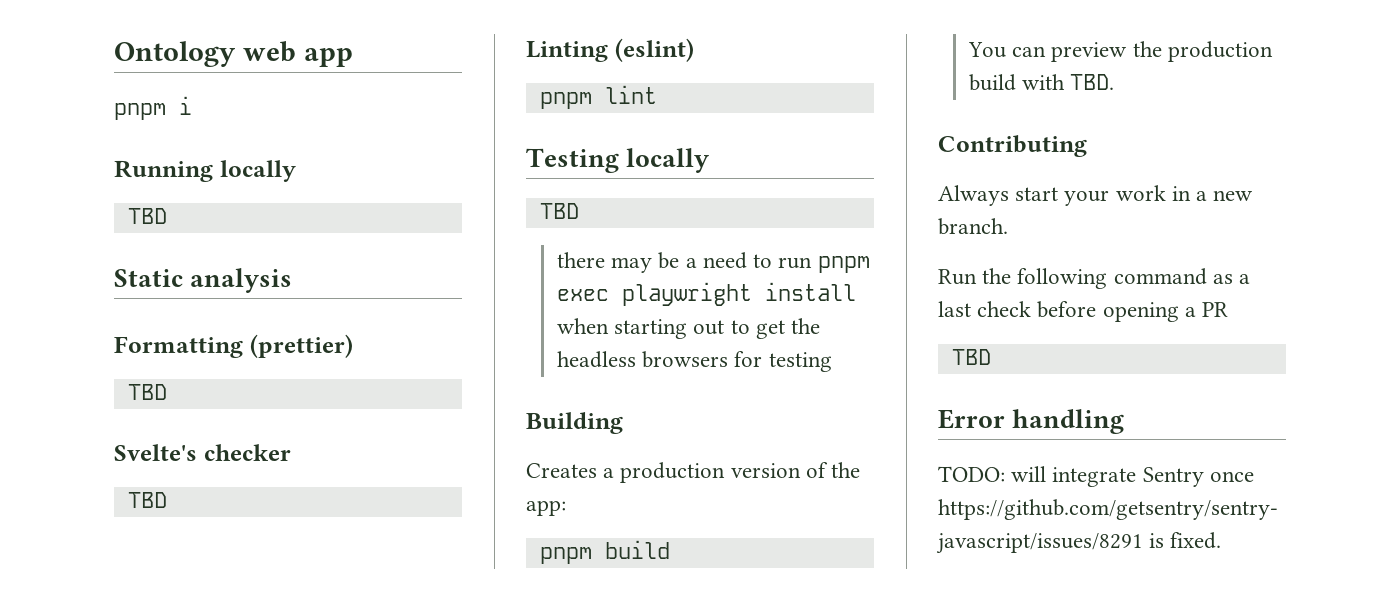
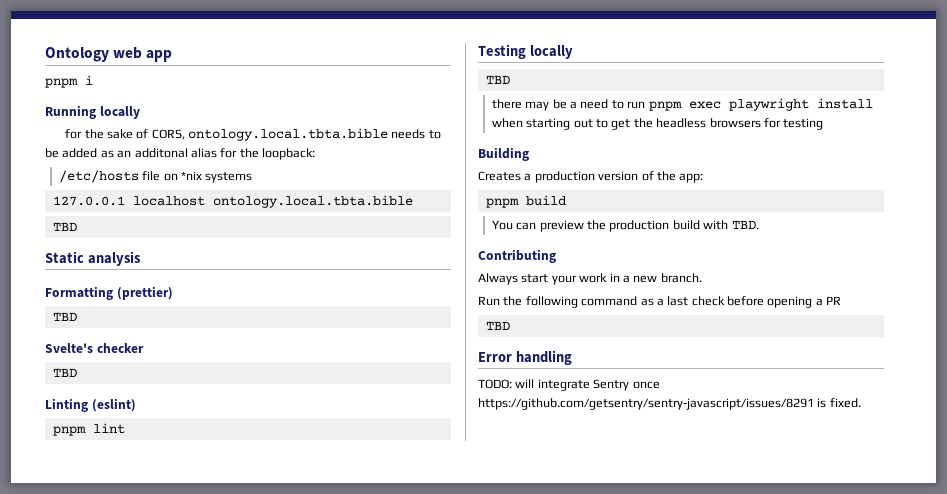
+ for the sake of CORS, ontology.local.tbta.bible needs to be added as an additonal alias for the loopback:
+ /etc/hosts file on *nix systems
+ 127.0.0.1 localhost ontology.local.tbta.bible

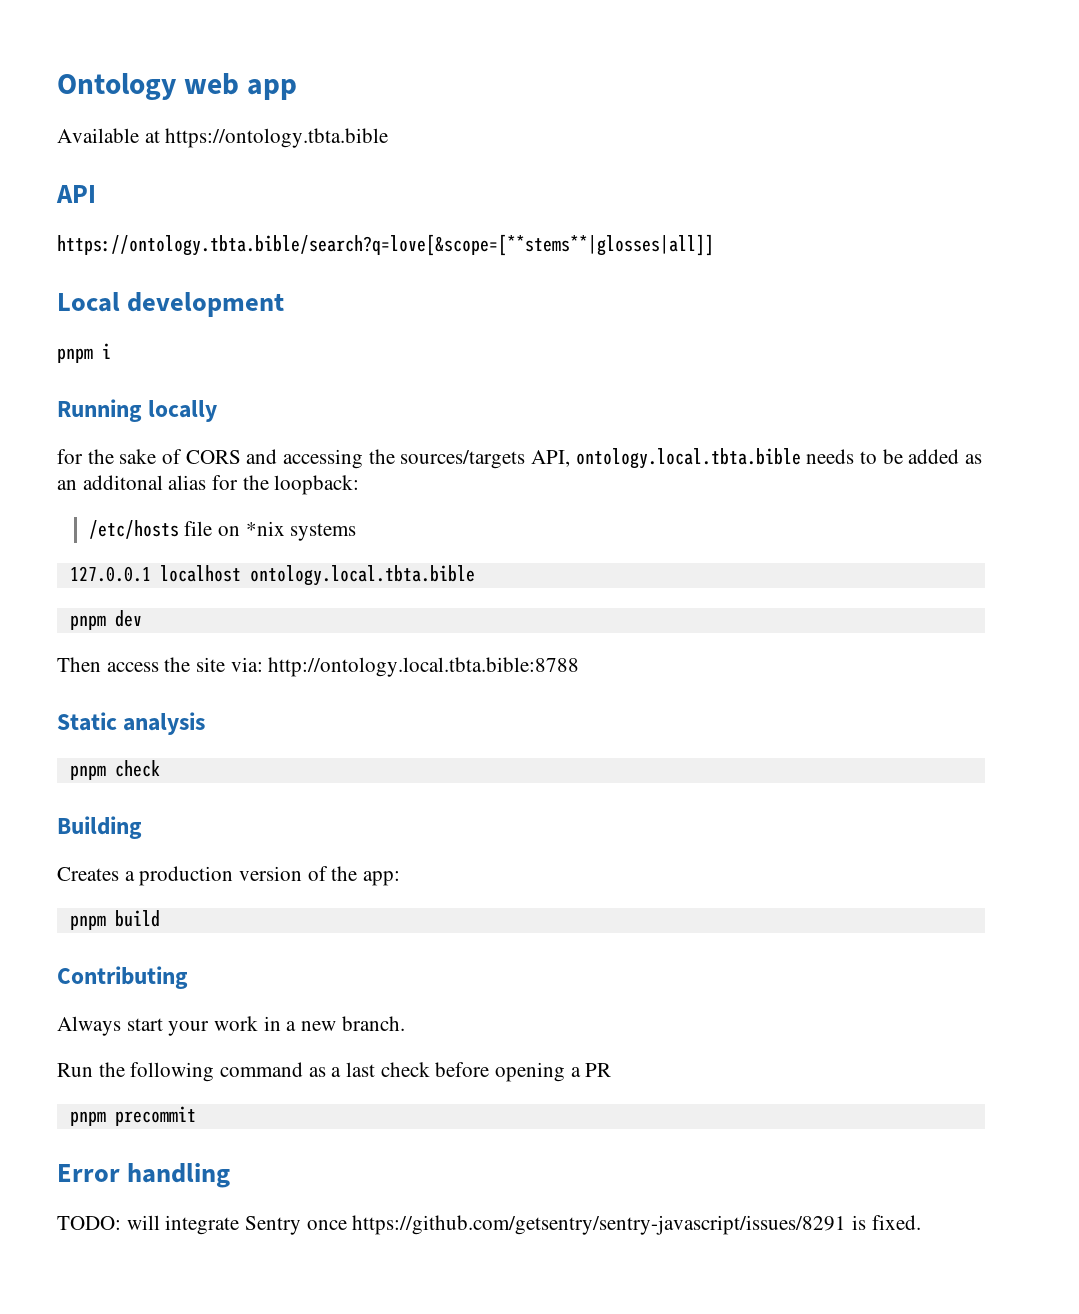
+ Available at https://ontology.tbta.bible
+ API
+ https://ontology.tbta.bible/search?q=love[&scope=[**stems**|glosses|all]]
+ Local development
- for the sake of CORS, ontology.local.tbta.bible needs to be added as an additonal alias for the loopback:
+ for the sake of CORS and accessing the sources/targets API, ontology.local.tbta.bible needs to be added as an additonal alias for the loopback:
  127.0.0.1 localhost ontology.local.tbta.bible
- TBD
+ pnpm dev
+ Then access the site via: http://ontology.local.tbta.bible:8788
  Static analysis
- Formatting (prettier)
- TBD
- Svelte's checker
- TBD
- Linting (eslint)
- pnpm lint
- Testing locally
- TBD
- there may be a need to run pnpm exec playwright install when starting out to get the headless browsers for testing
+ pnpm check
- You can preview the production build with TBD.
  Run the following command as a last check before opening a PR
- TBD
+ pnpm precommit

